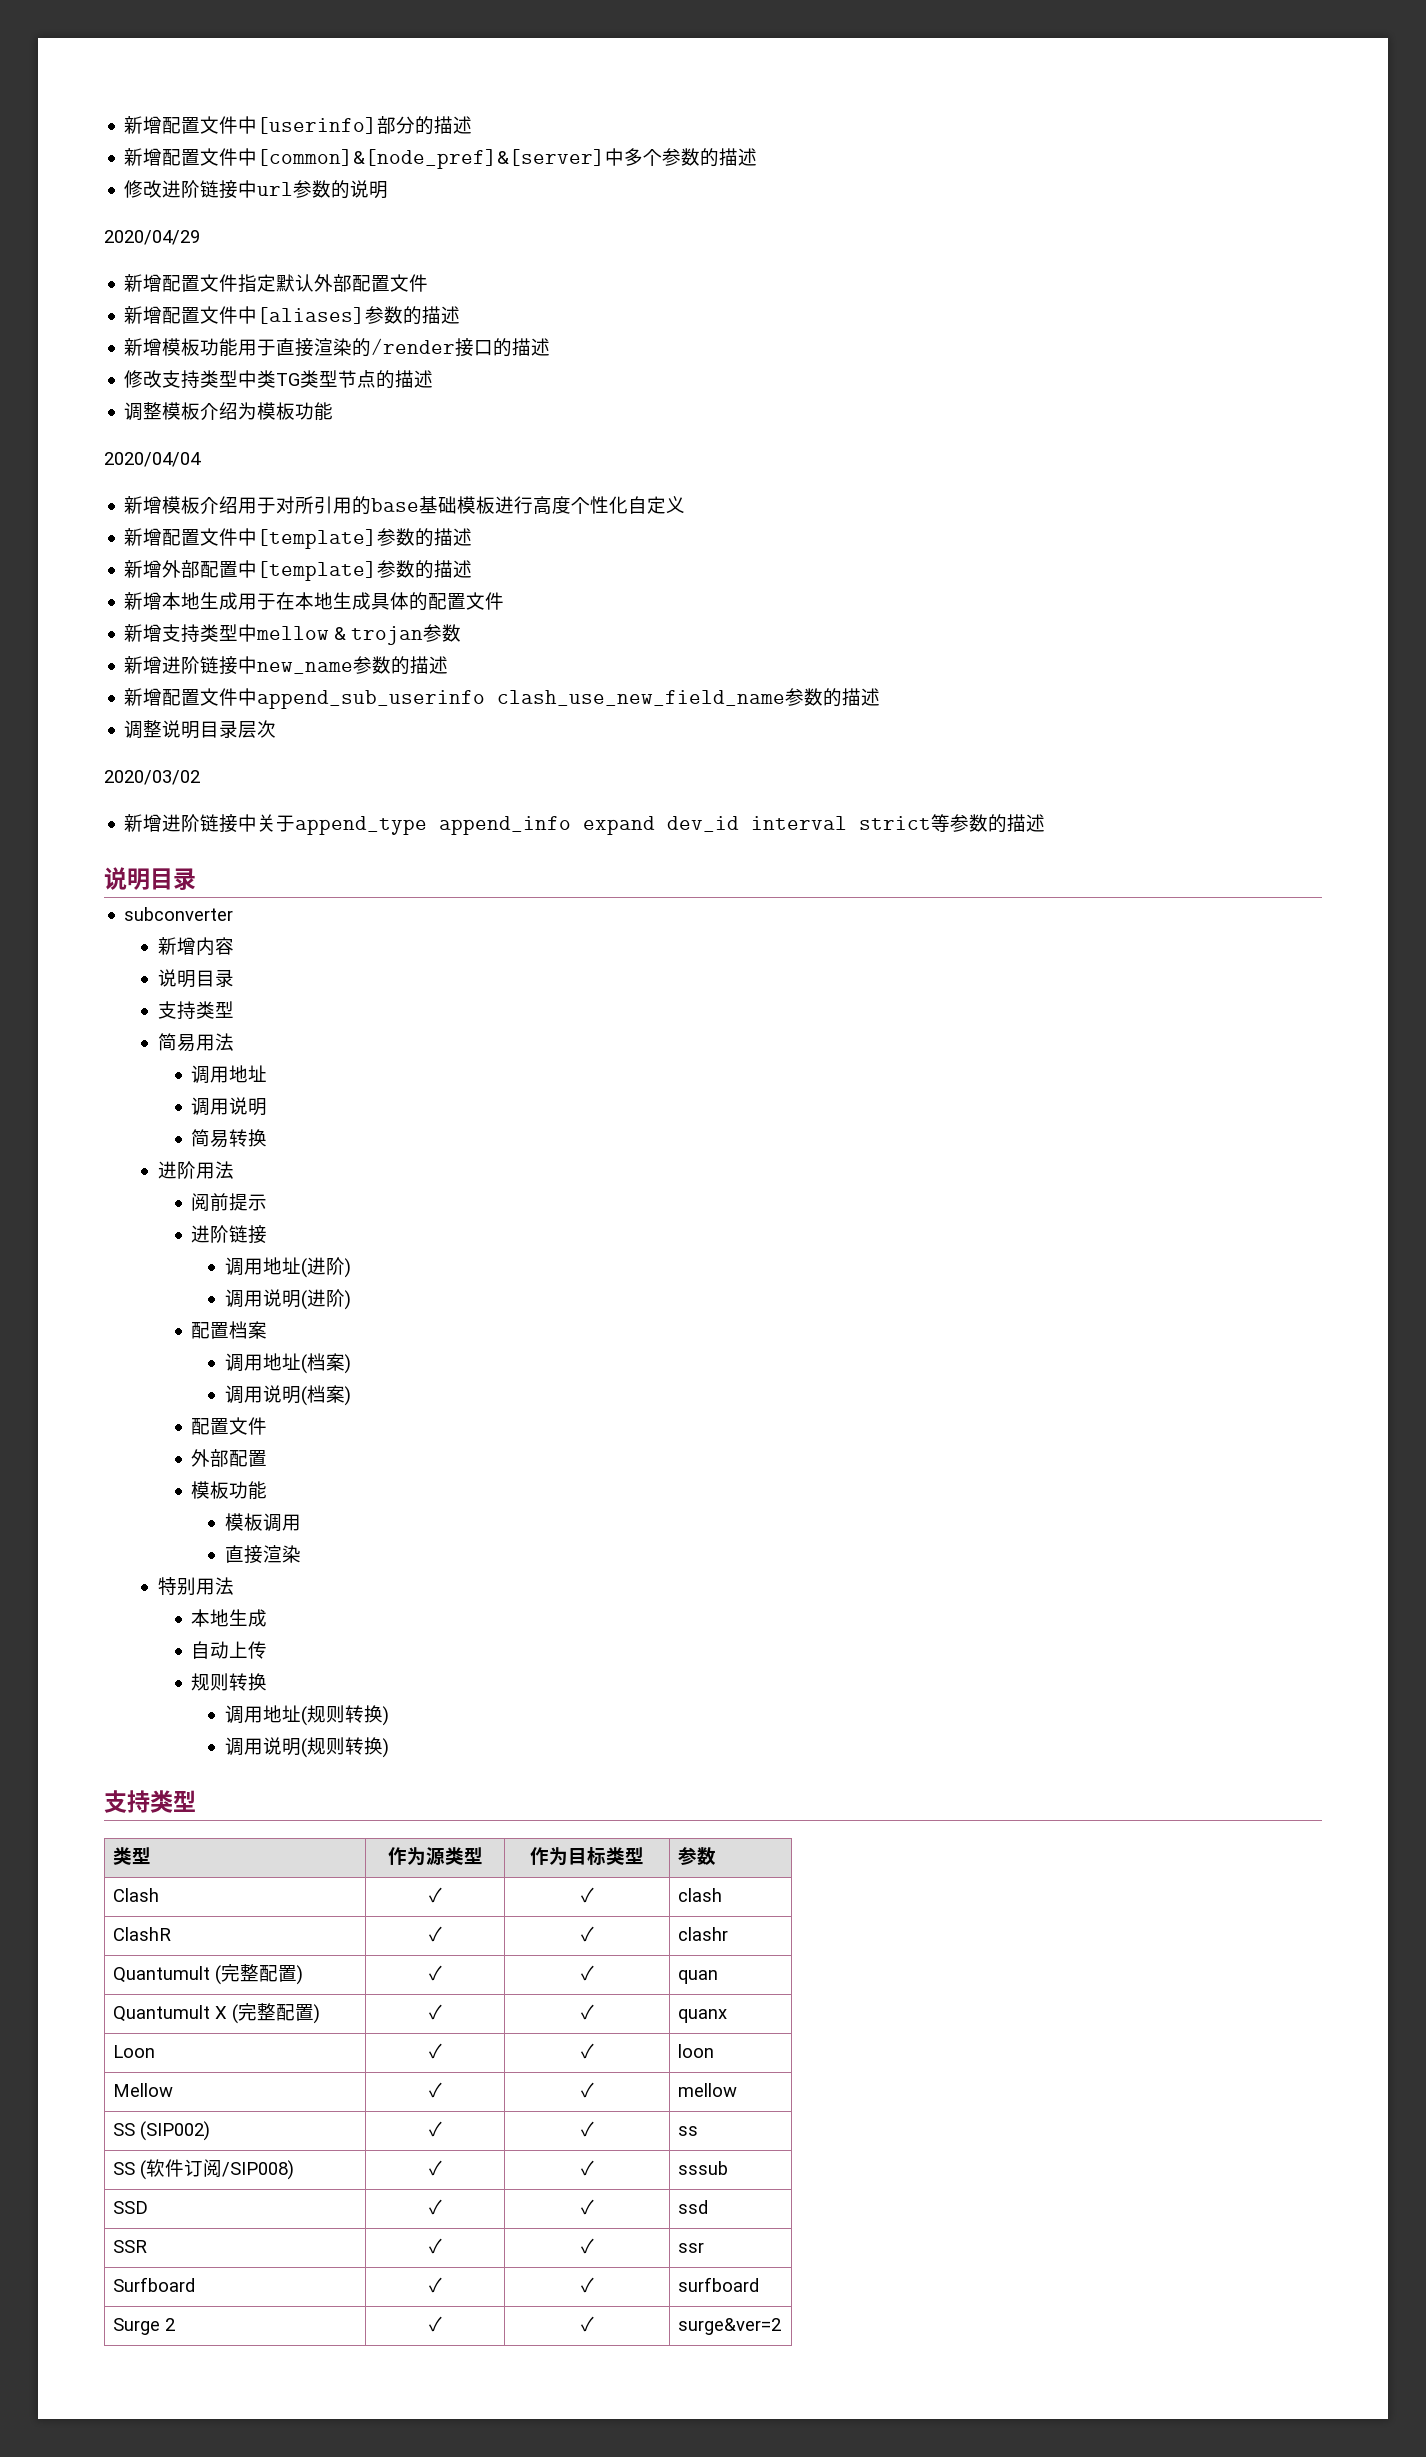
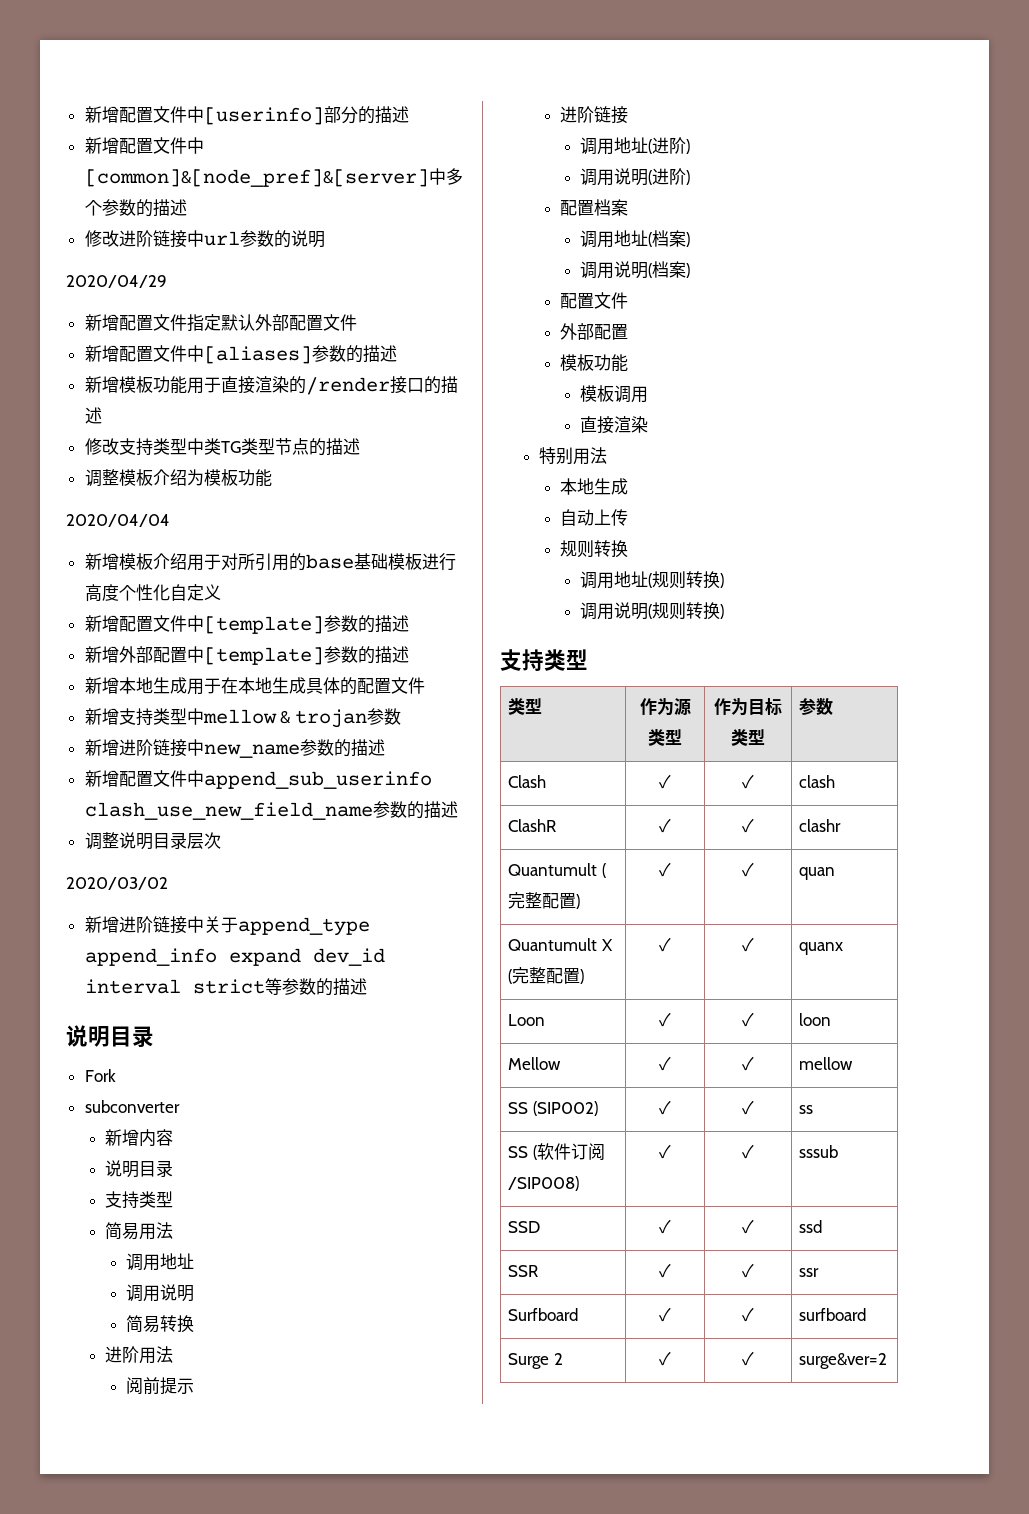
+ Fork

